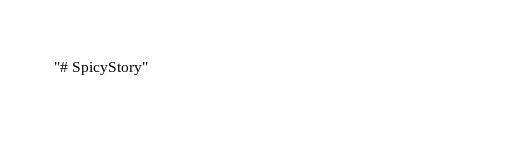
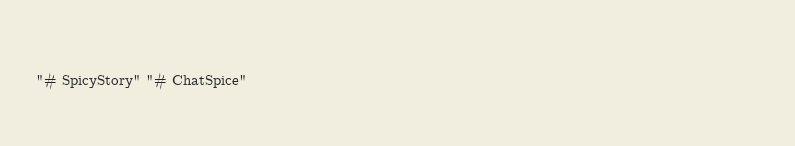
- "# SpicyStory"
+ "# SpicyStory" "# ChatSpice"

